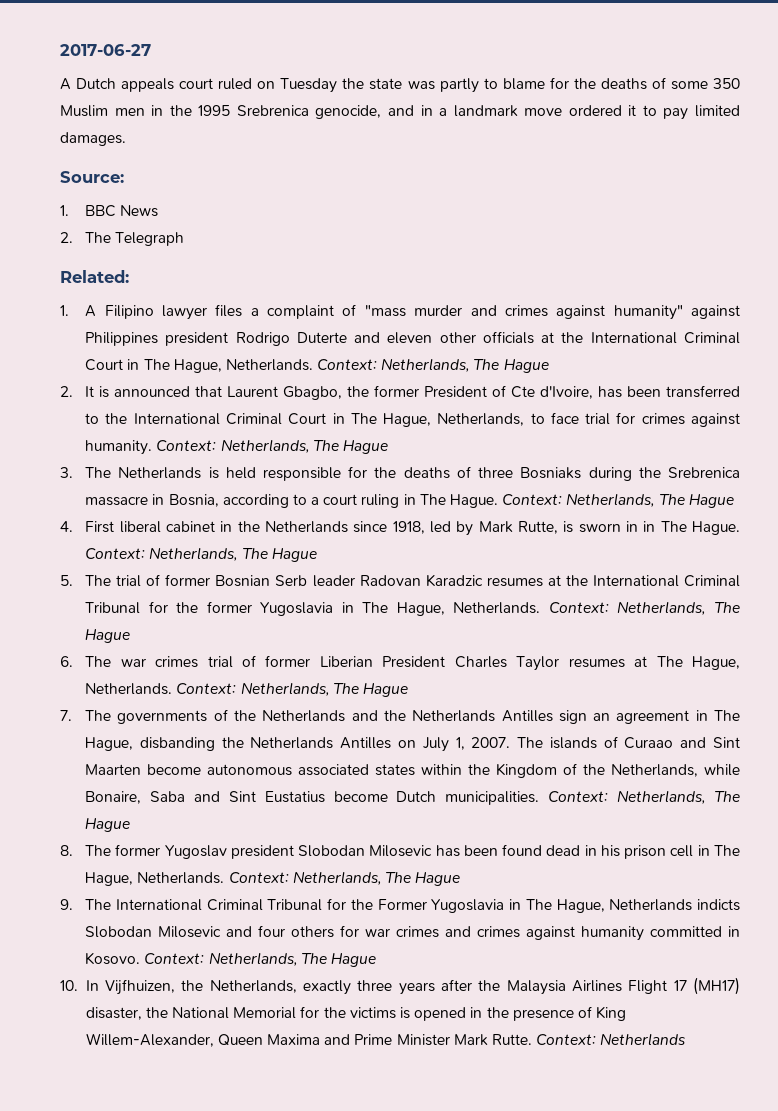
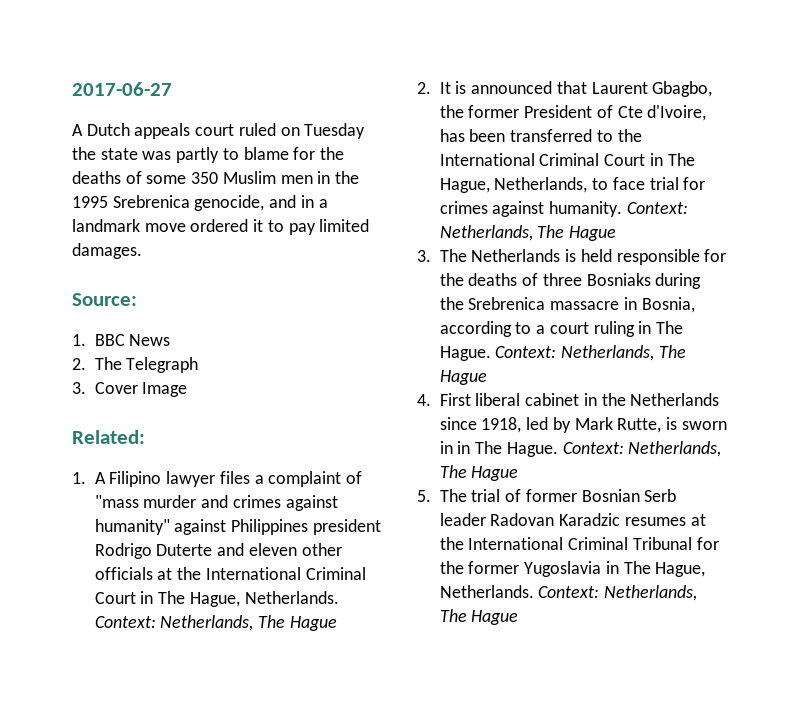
+ 3. Cover Image
- 6. The war crimes trial of former Liberian President Charles Taylor resumes at The Hague, Netherlands. Context: Netherlands, The Hague
- 7. The governments of the Netherlands and the Netherlands Antilles sign an agreement in The Hague, disbanding the Netherlands Antilles on July 1, 2007. The islands of Curaao and Sint Maarten become autonomous associated states within the Kingdom of the Netherlands, while Bonaire, Saba and Sint Eustatius become Dutch municipalities. Context: Netherlands, The Hague
- 8. The former Yugoslav president Slobodan Milosevic has been found dead in his prison cell in The Hague, Netherlands. Context: Netherlands, The Hague
- 9. The International Criminal Tribunal for the Former Yugoslavia in The Hague, Netherlands indicts Slobodan Milosevic and four others for war crimes and crimes against humanity committed in Kosovo. Context: Netherlands, The Hague
- 10. In Vijfhuizen, the Netherlands, exactly three years after the Malaysia Airlines Flight 17 (MH17) disaster, the National Memorial for the victims is opened in the presence of King Willem-Alexander, Queen Maxima and Prime Minister Mark Rutte. Context: Netherlands

